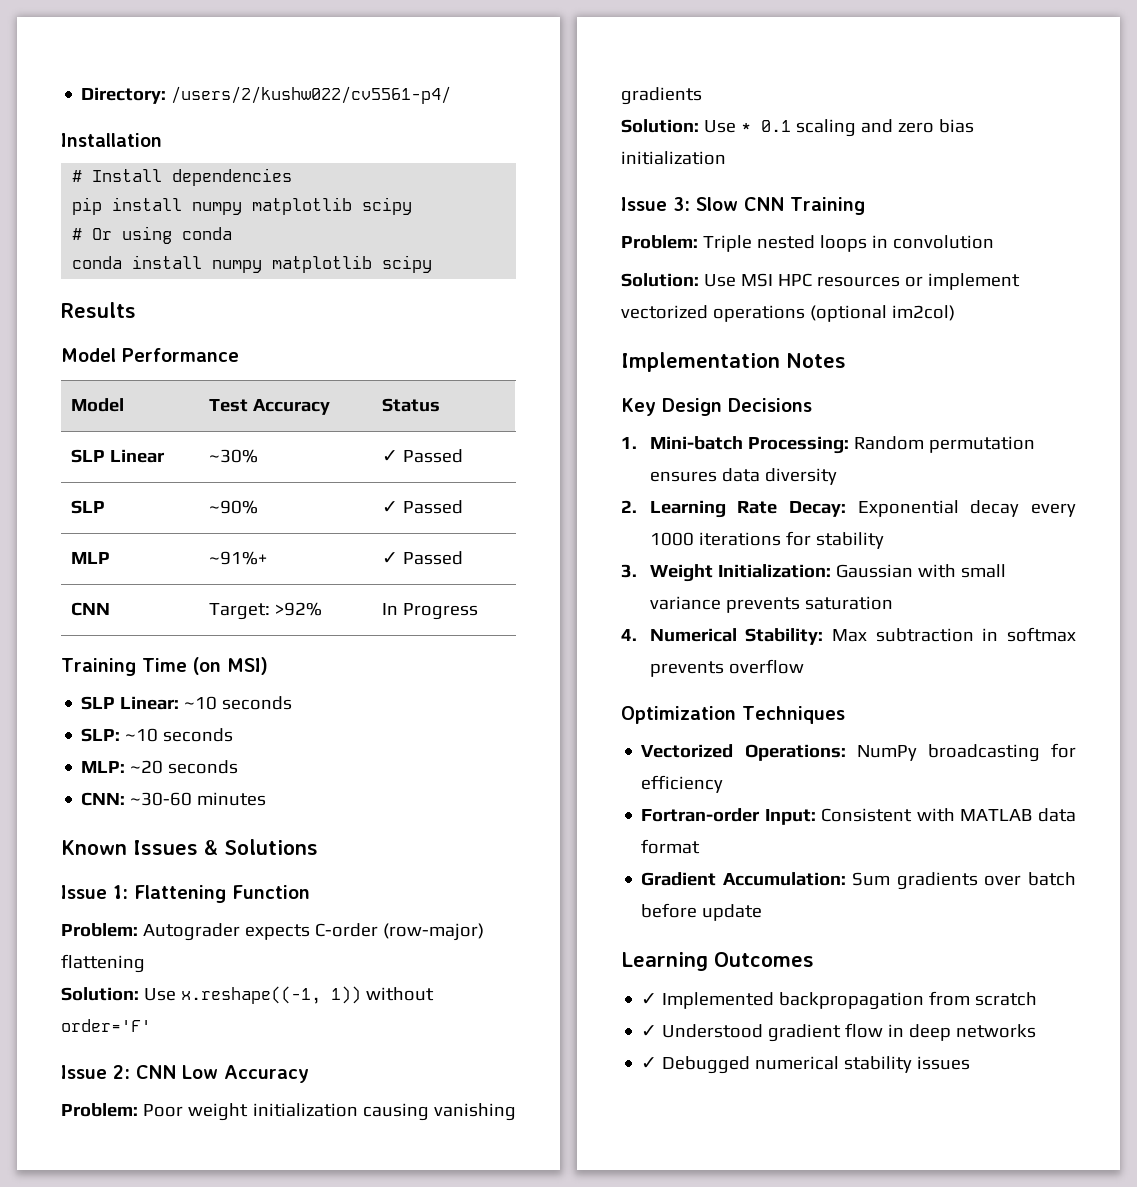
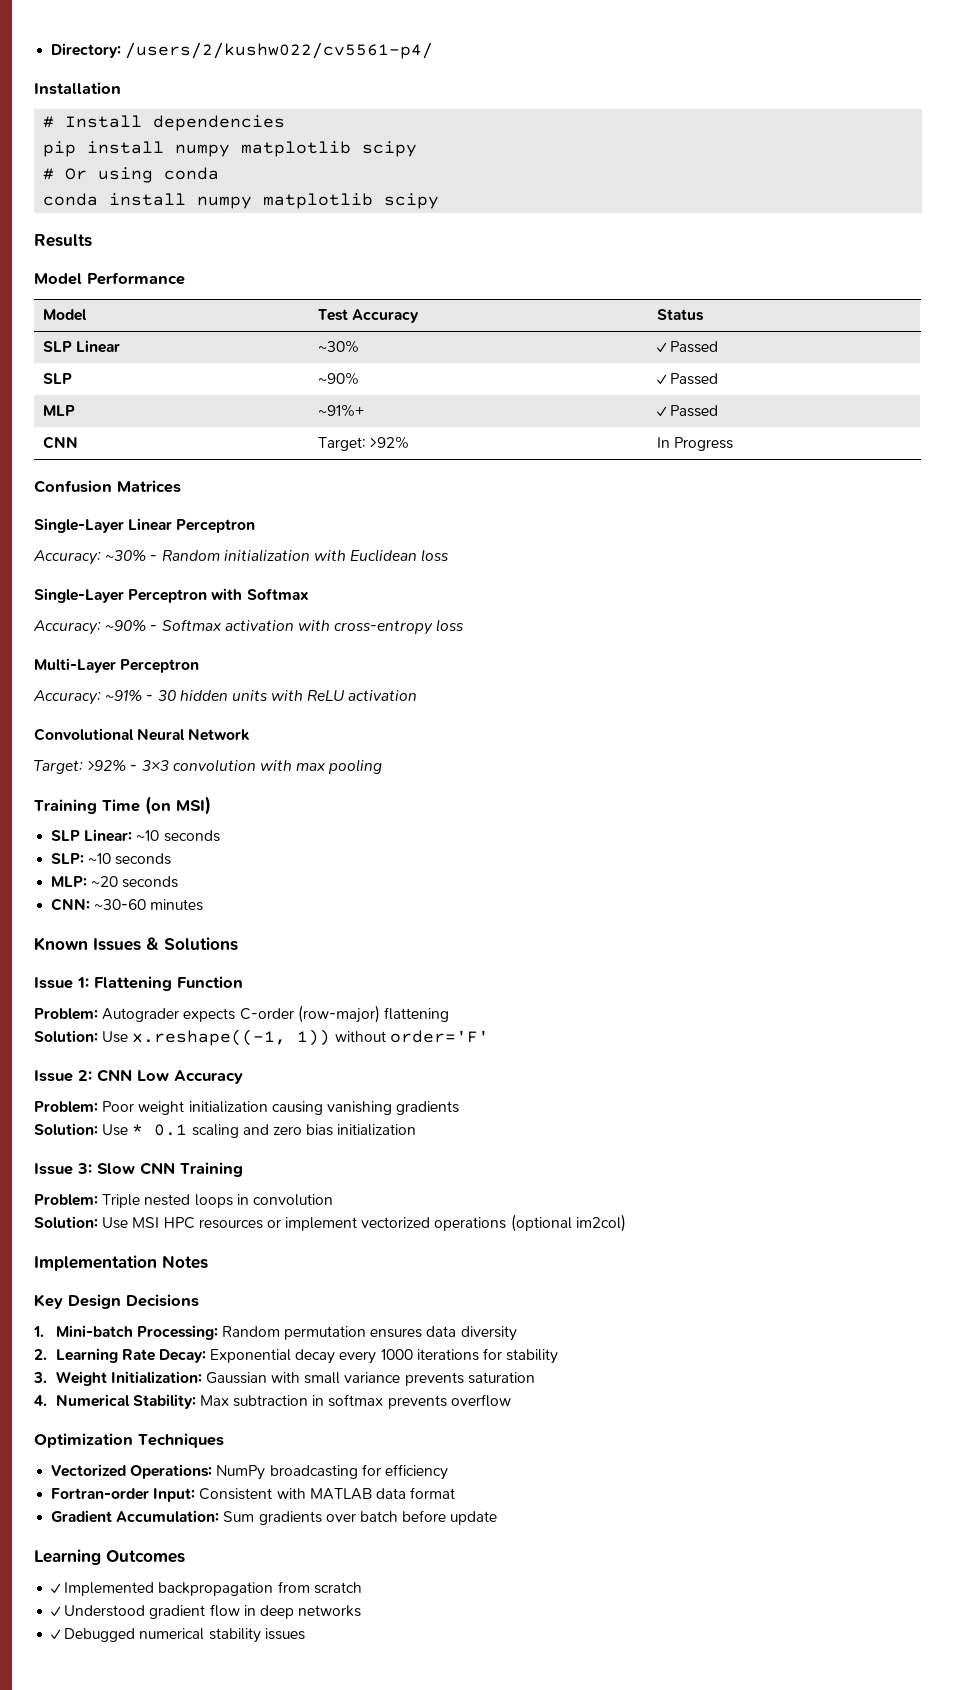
+ Confusion Matrices
+ Single-Layer Linear Perceptron
+ Accuracy: ~30% - Random initialization with Euclidean loss
+ Single-Layer Perceptron with Softmax
+ Accuracy: ~90% - Softmax activation with cross-entropy loss
+ Multi-Layer Perceptron
+ Accuracy: ~91% - 30 hidden units with ReLU activation
+ Convolutional Neural Network
+ Target: >92% - 3×3 convolution with max pooling

